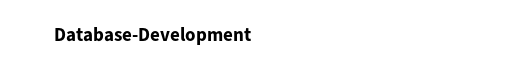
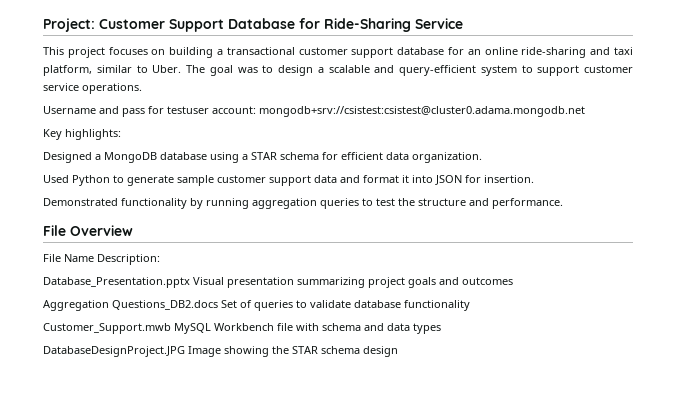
- Database-Development
+ Project: Customer Support Database for Ride-Sharing Service
+ This project focuses on building a transactional customer support database for an online ride-sharing and taxi platform, similar to Uber. The goal was to design a scalable and query-efficient system to support customer service operations.
+ Username and pass for testuser account: mongodb+srv://csistest:csistest@cluster0.adama.mongodb.net
+ Key highlights:
+ Designed a MongoDB database using a STAR schema for efficient data organization.
+ Used Python to generate sample customer support data and format it into JSON for insertion.
+ Demonstrated functionality by running aggregation queries to test the structure and performance.
+ File Overview
+ File Name Description:
+ Database_Presentation.pptx Visual presentation summarizing project goals and outcomes
+ Aggregation Questions_DB2.docs Set of queries to validate database functionality
+ Customer_Support.mwb MySQL Workbench file with schema and data types
+ DatabaseDesignProject.JPG Image showing the STAR schema design

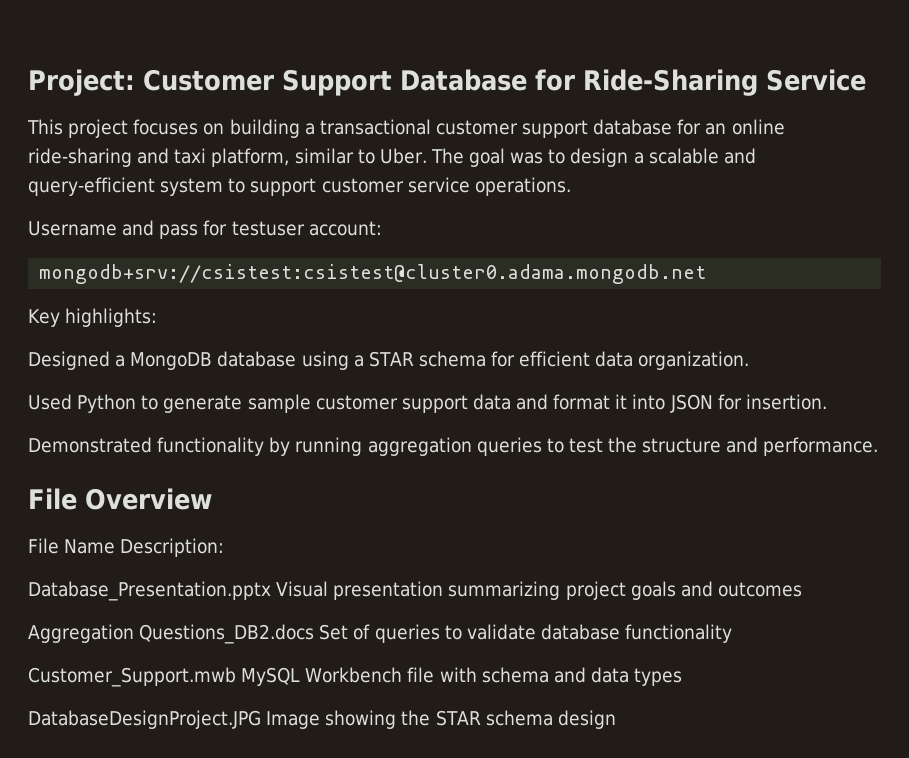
- Username and pass for testuser account: mongodb+srv://csistest:csistest@cluster0.adama.mongodb.net
+ Username and pass for testuser account:
+ mongodb+srv://csistest:csistest@cluster0.adama.mongodb.net

